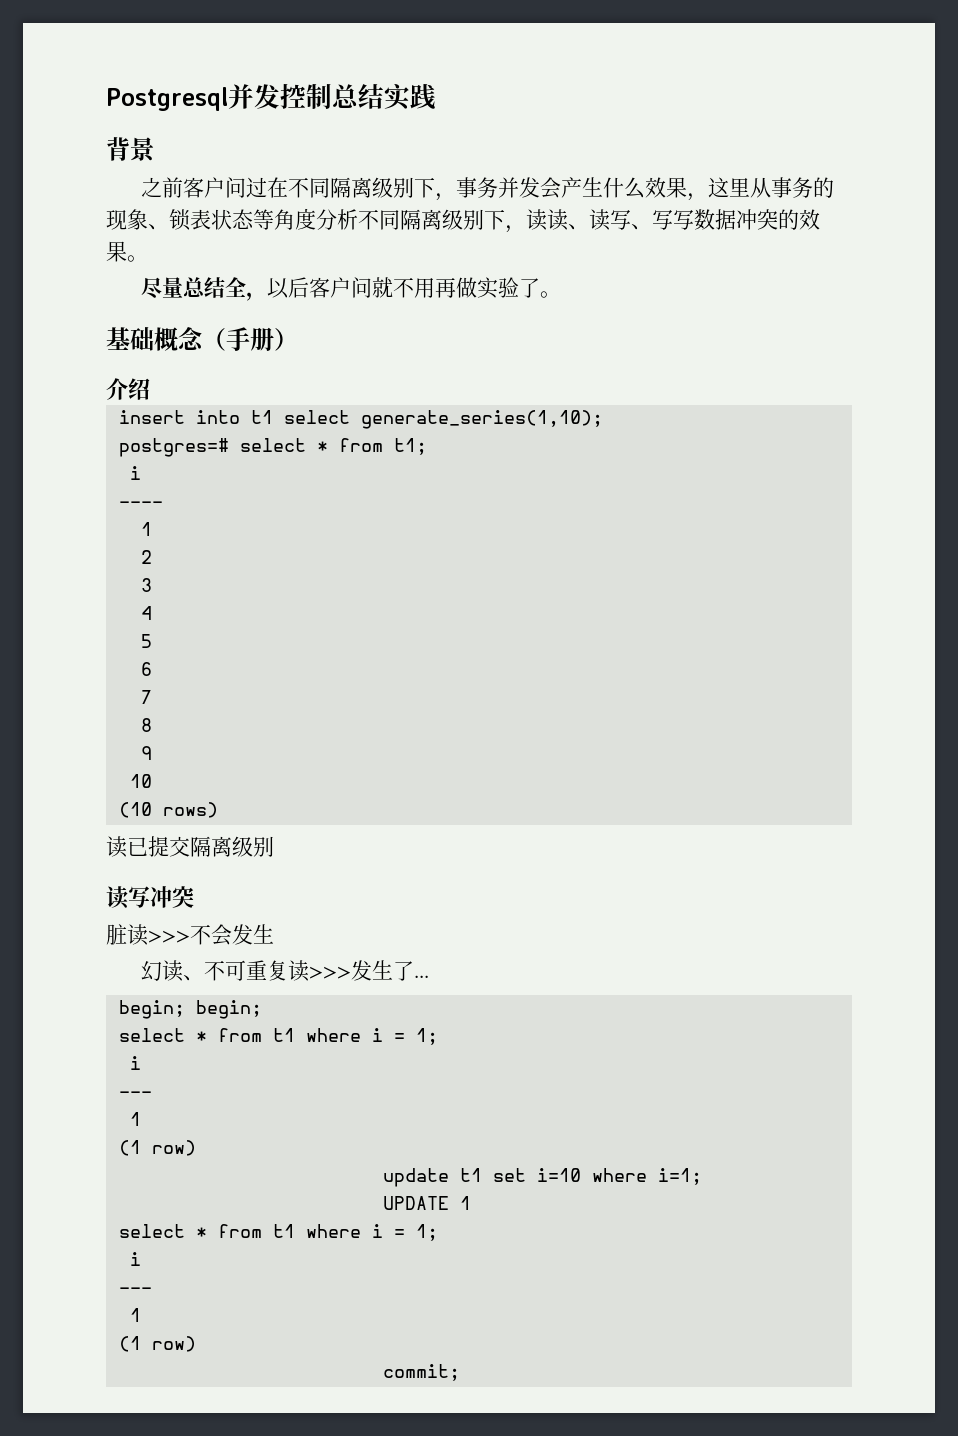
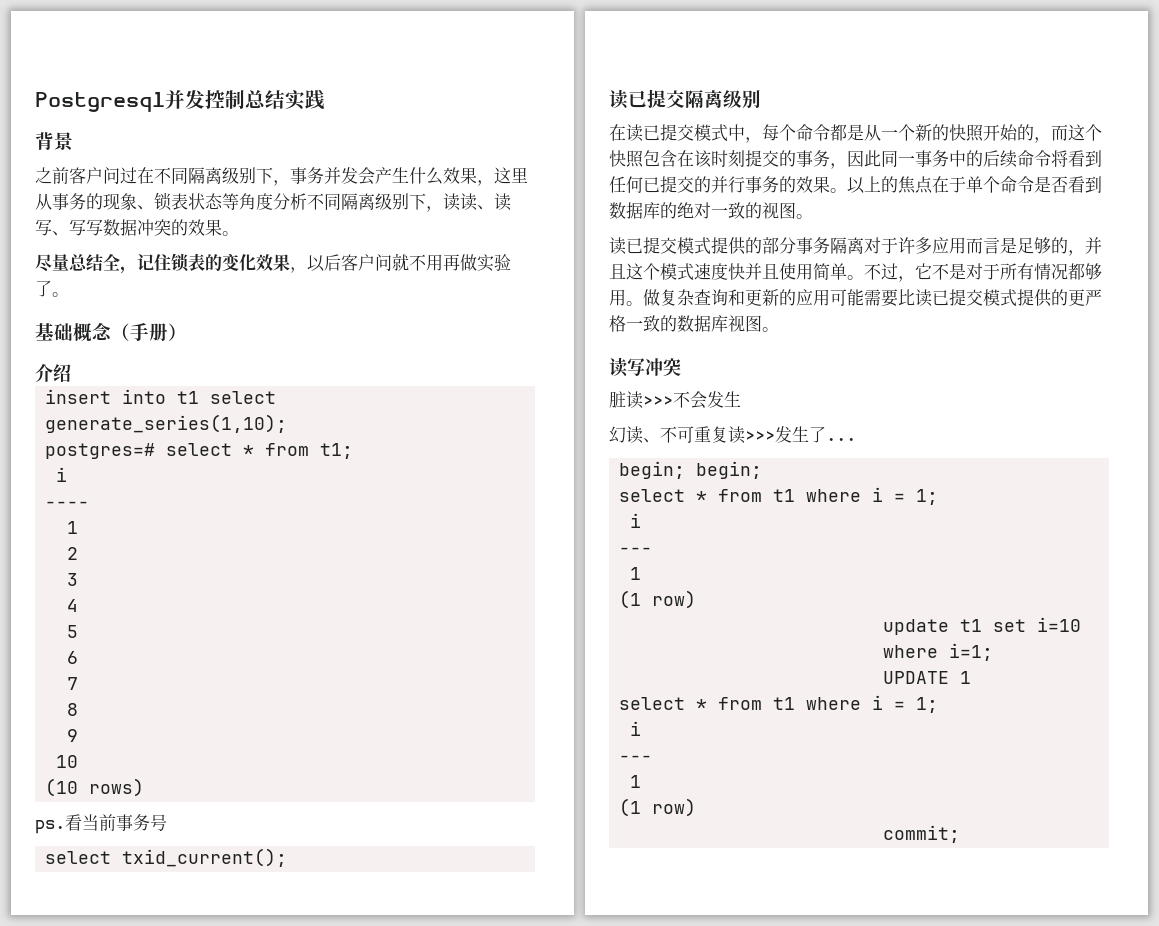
- 尽量总结全，以后客户问就不用再做实验了。
+ 尽量总结全，记住锁表的变化效果，以后客户问就不用再做实验了。
+ ps.看当前事务号
+ select txid_current();
  读已提交隔离级别
+ 在读已提交模式中，每个命令都是从一个新的快照开始的，而这个快照包含在该时刻提交的事务，因此同一事务中的后续命令将看到任何已提交的并行事务的效果。以上的焦点在于单个命令是否看到数据库的绝对一致的视图。
+ 读已提交模式提供的部分事务隔离对于许多应用而言是足够的，并且这个模式速度快并且使用简单。不过，它不是对于所有情况都够用。做复杂查询和更新的应用可能需要比读已提交模式提供的更严格一致的数据库视图。

